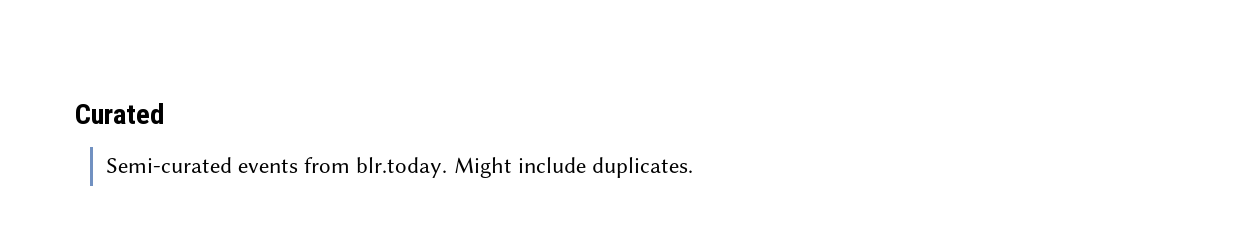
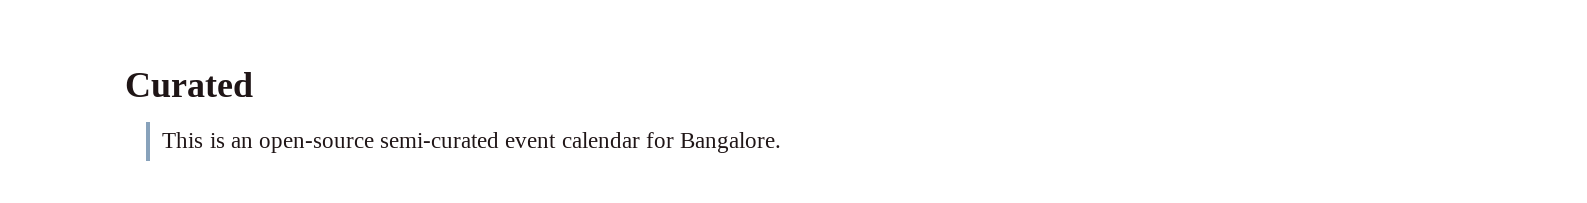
- Semi-curated events from blr.today. Might include duplicates.
+ This is an open-source semi-curated event calendar for Bangalore.

